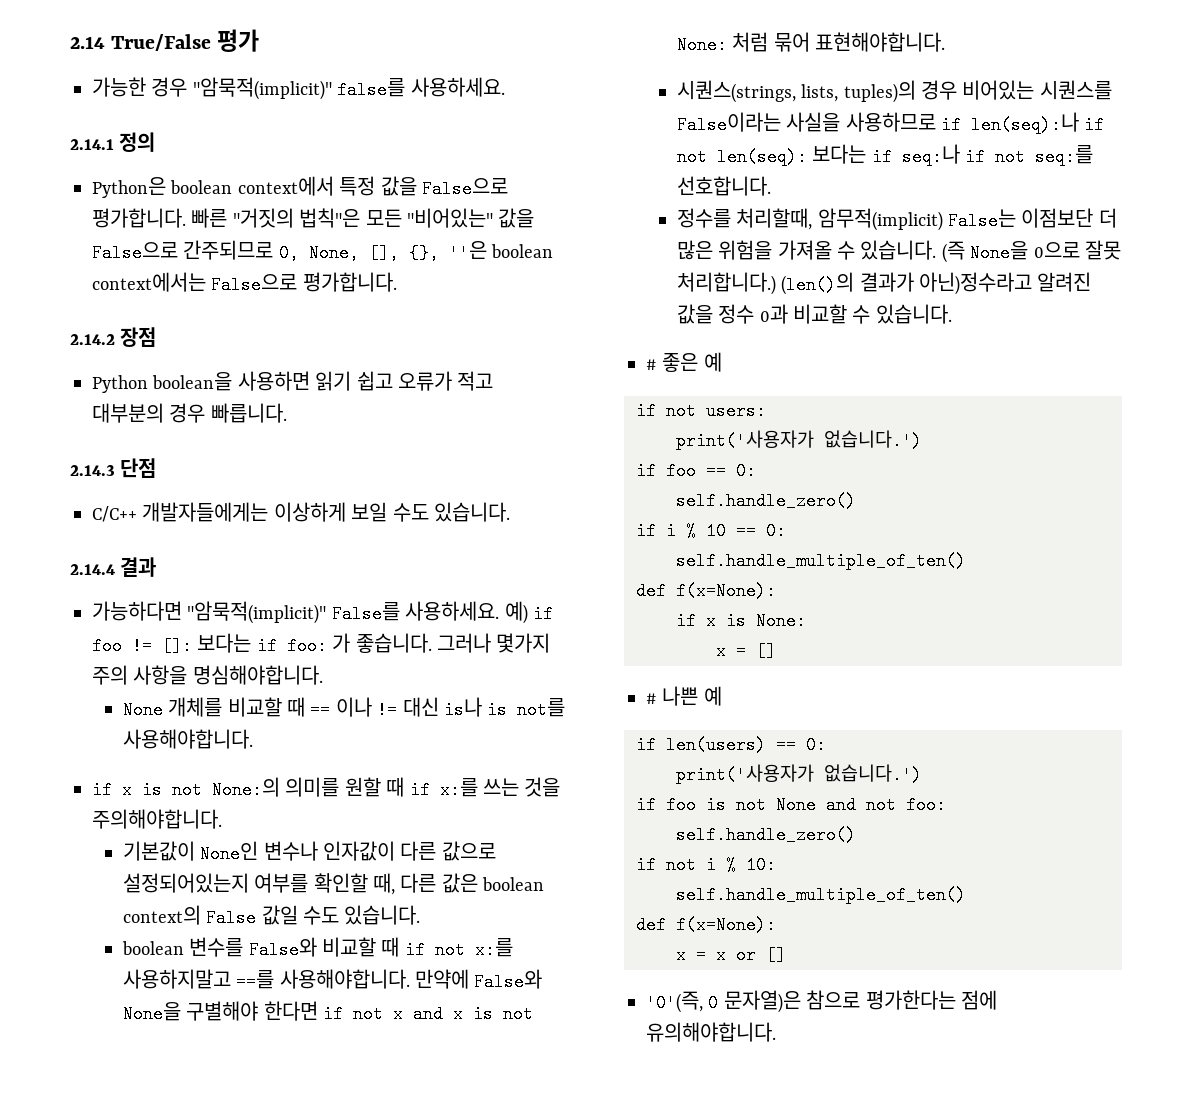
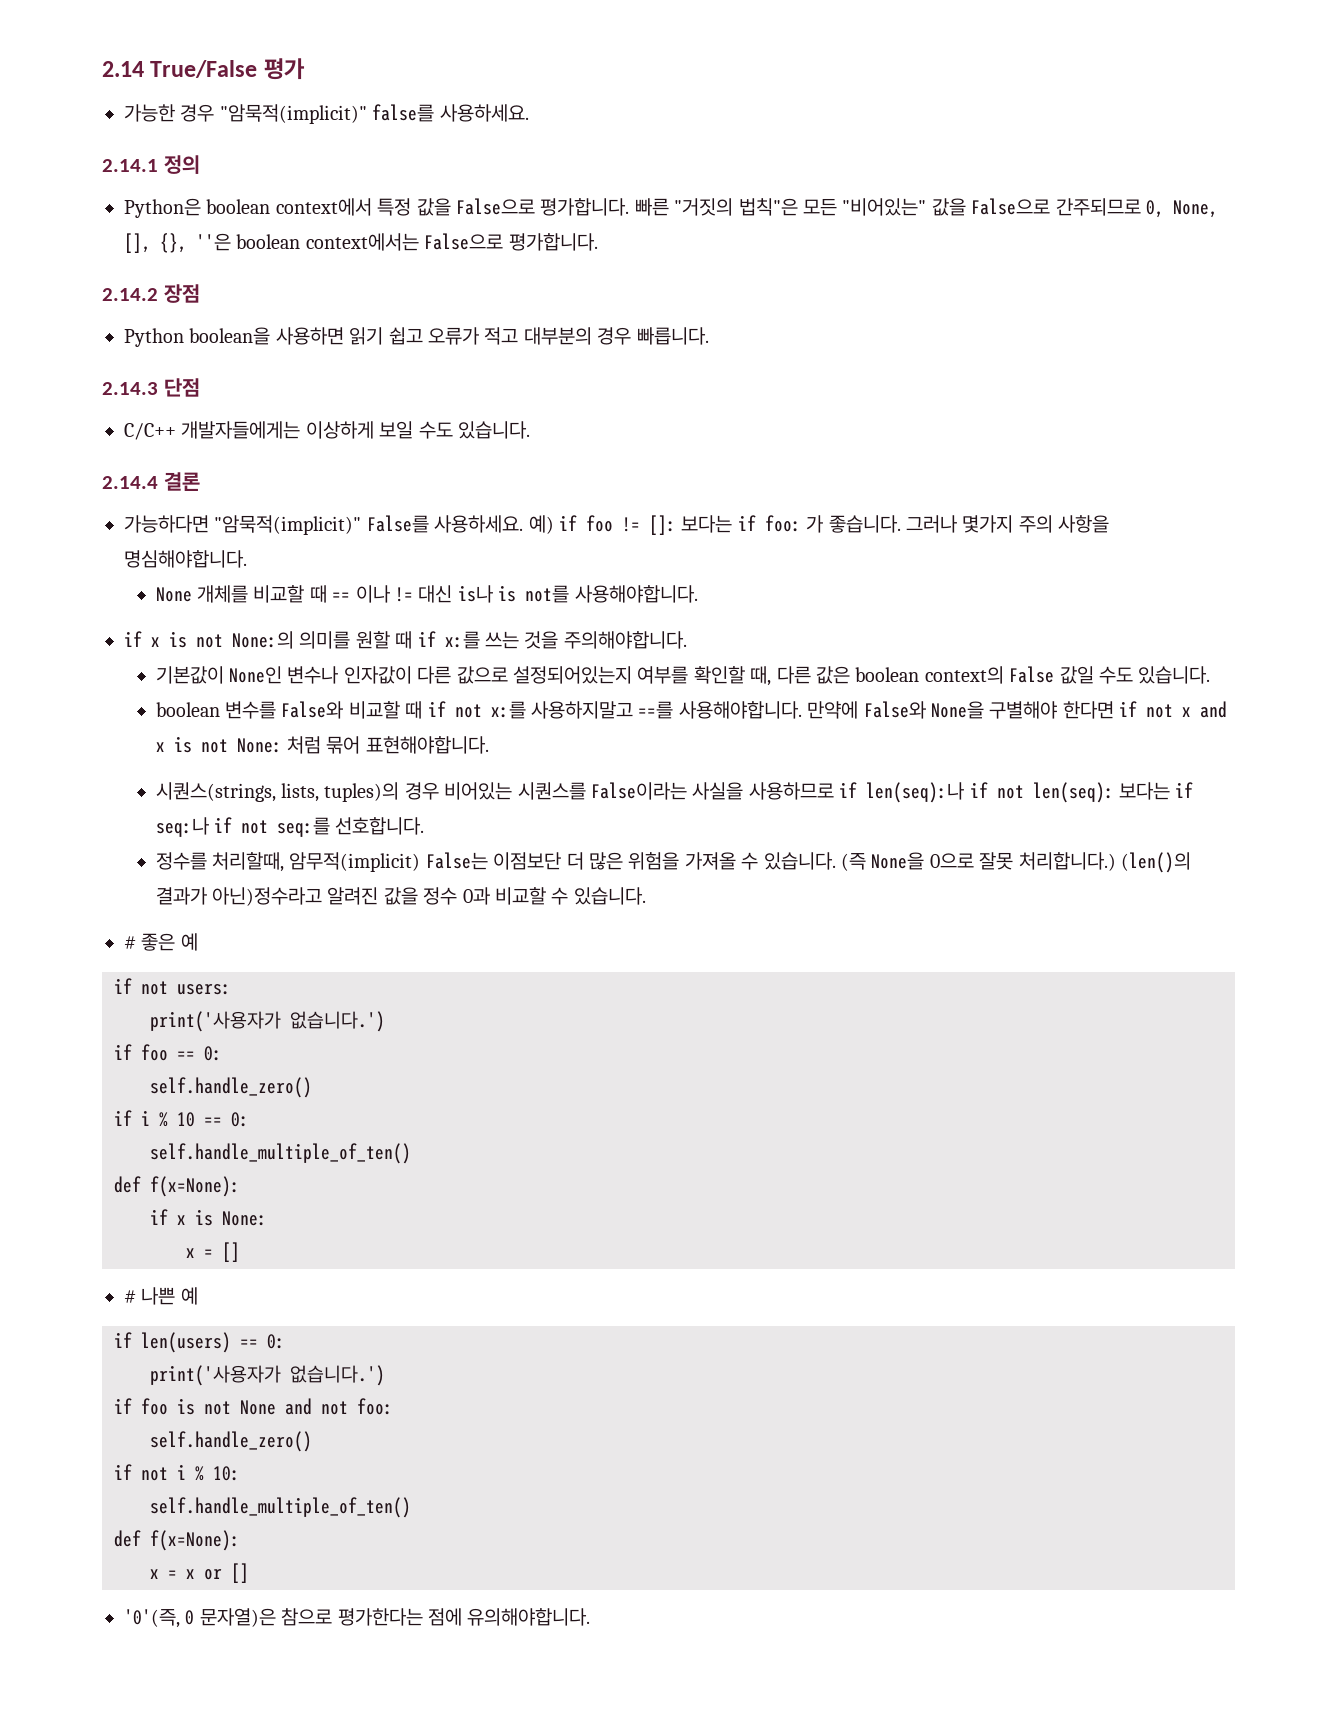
- 2.14.4 결과
+ 2.14.4 결론

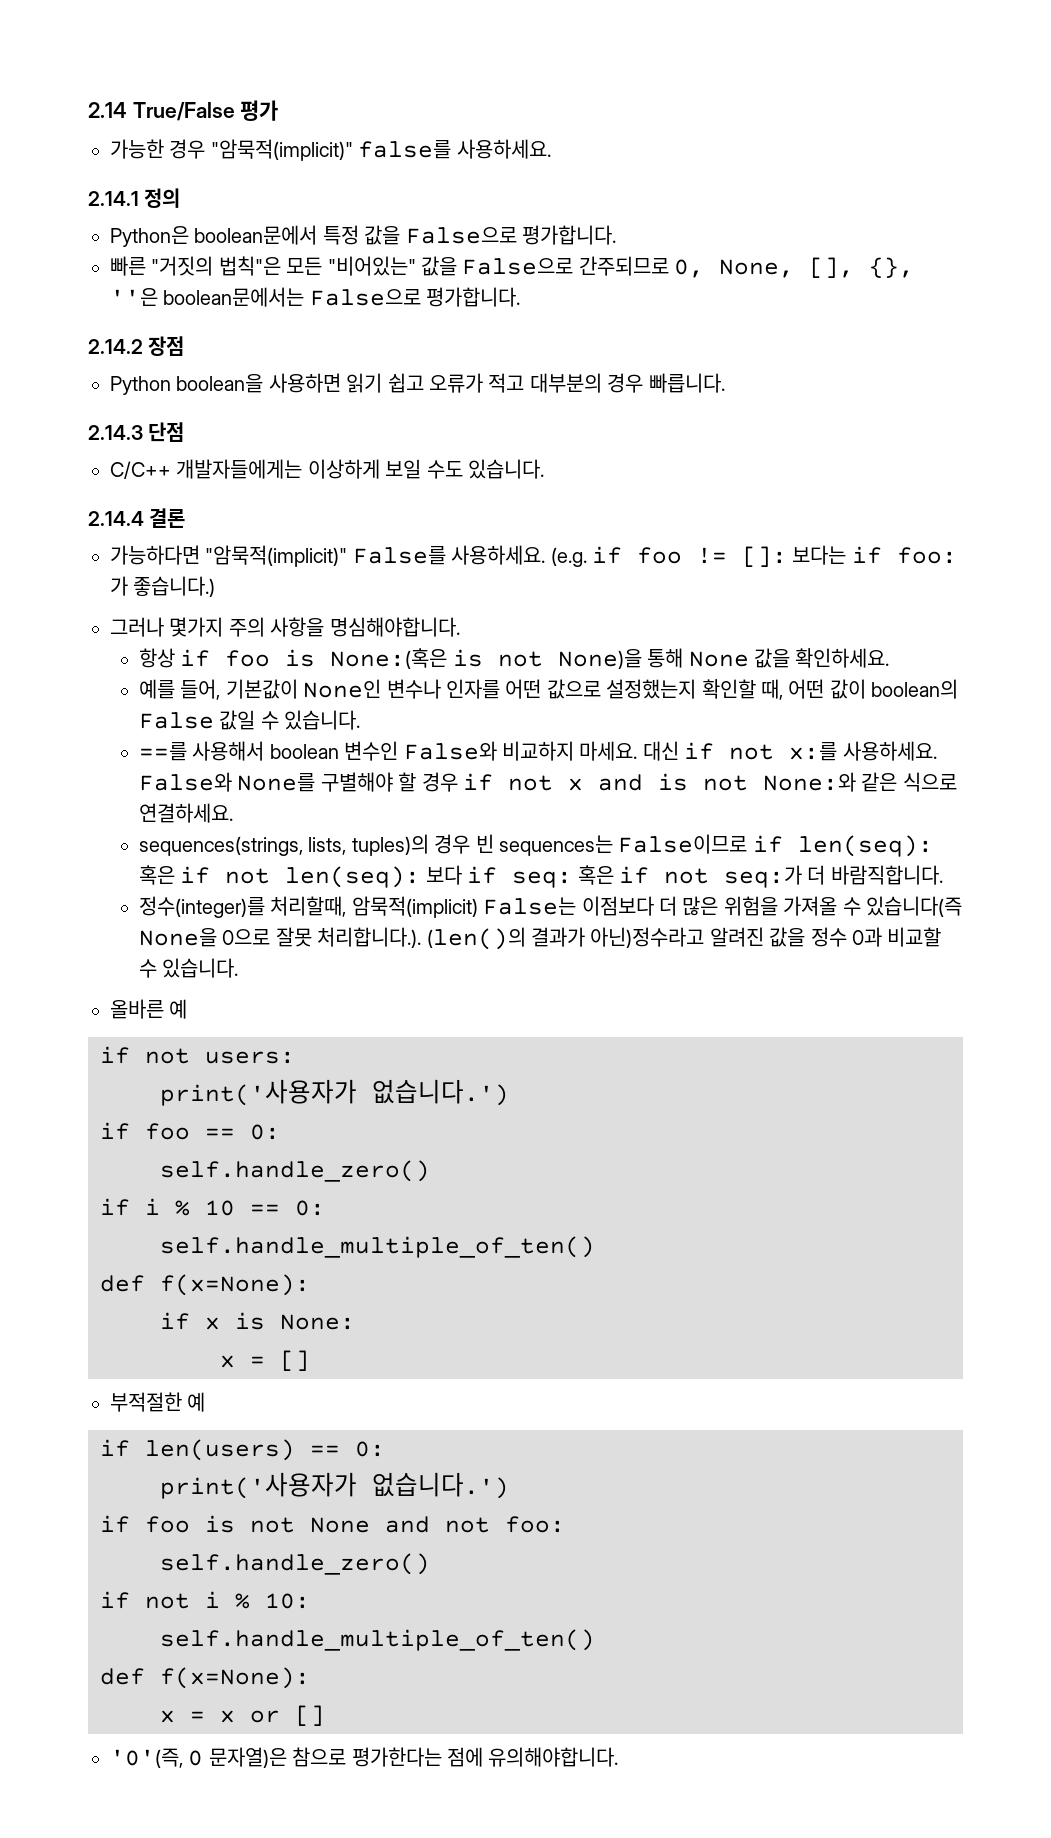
- Python은 boolean context에서 특정 값을 False으로 평가합니다. 빠른 "거짓의 법칙"은 모든 "비어있는" 값을 False으로 간주되므로 0, None, [], {}, ''은 boolean context에서는 False으로 평가합니다.
+ Python은 boolean문에서 특정 값을 False으로 평가합니다.
+ 빠른 "거짓의 법칙"은 모든 "비어있는" 값을 False으로 간주되므로 0, None, [], {}, ''은 boolean문에서는 False으로 평가합니다.
- 예) if foo != []: 보다는 if foo: 가 좋습니다. 그러나 몇가지 주의 사항을 명심해야합니다.
+ (e.g. if foo != []: 보다는 if foo: 가 좋습니다.)
+ 그러나 몇가지 주의 사항을 명심해야합니다.
- None 개체를 비교할 때 == 이나 != 대신 is나 is not를 사용해야합니다.
- if x is not None:의 의미를 원할 때 if x:를 쓰는 것을 주의해야합니다.
- 기본값이 None인 변수나 인자값이 다른 값으로 설정되어있는지 여부를 확인할 때, 다른 값은 boolean context의 False 값일 수도 있습니다.
- boolean 변수를 False와 비교할 때 if not x:를 사용하지말고 ==를 사용해야합니다. 만약에 False와 None을 구별해야 한다면 if not x and x is not None: 처럼 묶어 표현해야합니다.
- 시퀀스(strings, lists, tuples)의 경우 비어있는 시퀀스를 False이라는 사실을 사용하므로 if len(seq):나 if not len(seq): 보다는 if seq:나 if not seq:를 선호합니다.
- 정수를 처리할때, 암무적(implicit) False는 이점보단 더 많은 위험을 가져올 수 있습니다. (즉 None을 0으로 잘못 처리합니다.) (len()의 결과가 아닌)정수라고 알려진 값을 정수 0과 비교할 수 있습니다.
+ 항상 if foo is None:(혹은 is not None)을 통해 None 값을 확인하세요.
+ 예를 들어, 기본값이 None인 변수나 인자를 어떤 값으로 설정했는지 확인할 때, 어떤 값이 boolean의 False 값일 수 있습니다.
+ ==를 사용해서 boolean 변수인 False와 비교하지 마세요. 대신 if not x:를 사용하세요. False와 None를 구별해야 할 경우 if not x and is not None:와 같은 식으로 연결하세요.
+ sequences(strings, lists, tuples)의 경우 빈 sequences는 False이므로 if len(seq): 혹은 if not len(seq): 보다 if seq: 혹은 if not seq:가 더 바람직합니다.
+ 정수(integer)를 처리할때, 암묵적(implicit) False는 이점보다 더 많은 위험을 가져올 수 있습니다(즉 None을 0으로 잘못 처리합니다.). (len()의 결과가 아닌)정수라고 알려진 값을 정수 0과 비교할 수 있습니다.
- # 좋은 예
+ 올바른 예
- # 나쁜 예
+ 부적절한 예

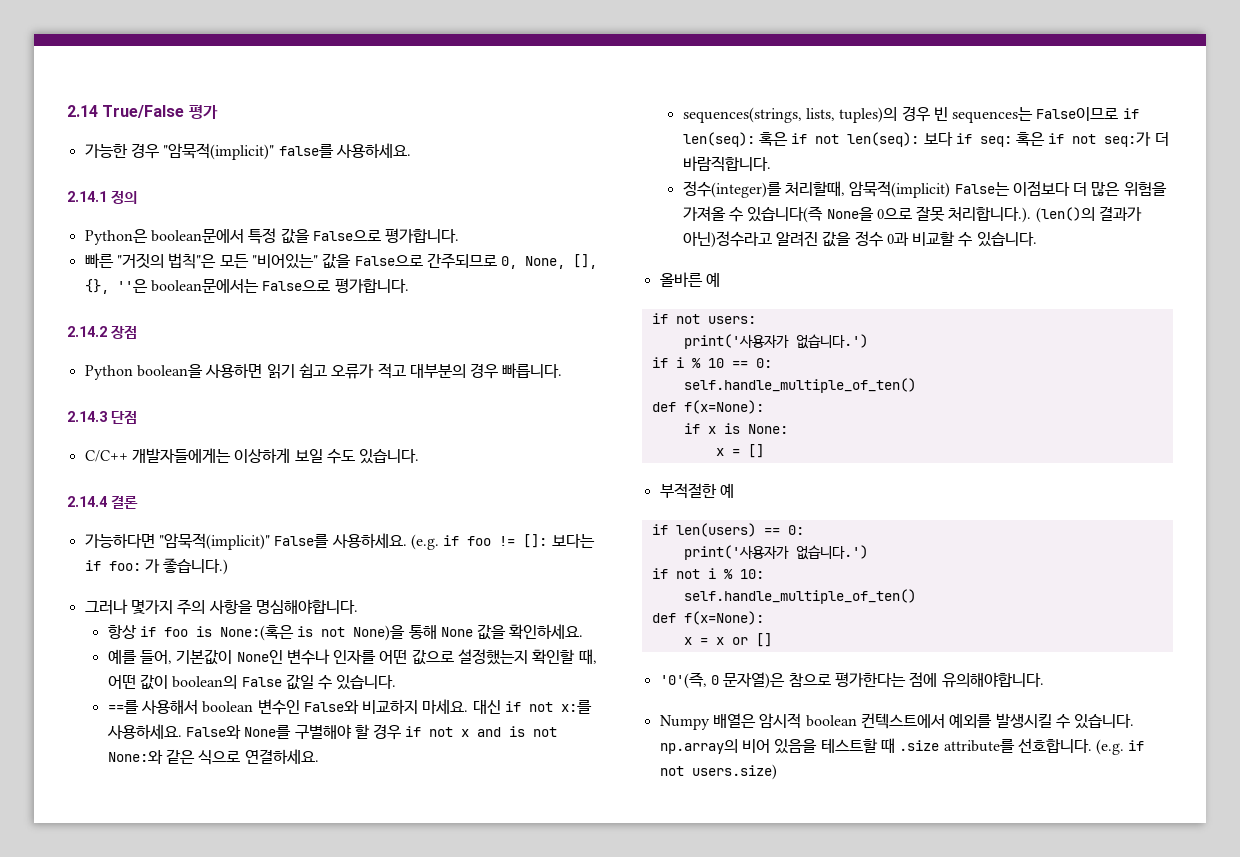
- if foo == 0:
- self.handle_zero()
- if foo is not None and not foo:
- self.handle_zero()
+ Numpy 배열은 암시적 boolean 컨텍스트에서 예외를 발생시킬 수 있습니다. np.array의 비어 있음을 테스트할 때 .size attribute를 선호합니다. (e.g. if not users.size)

